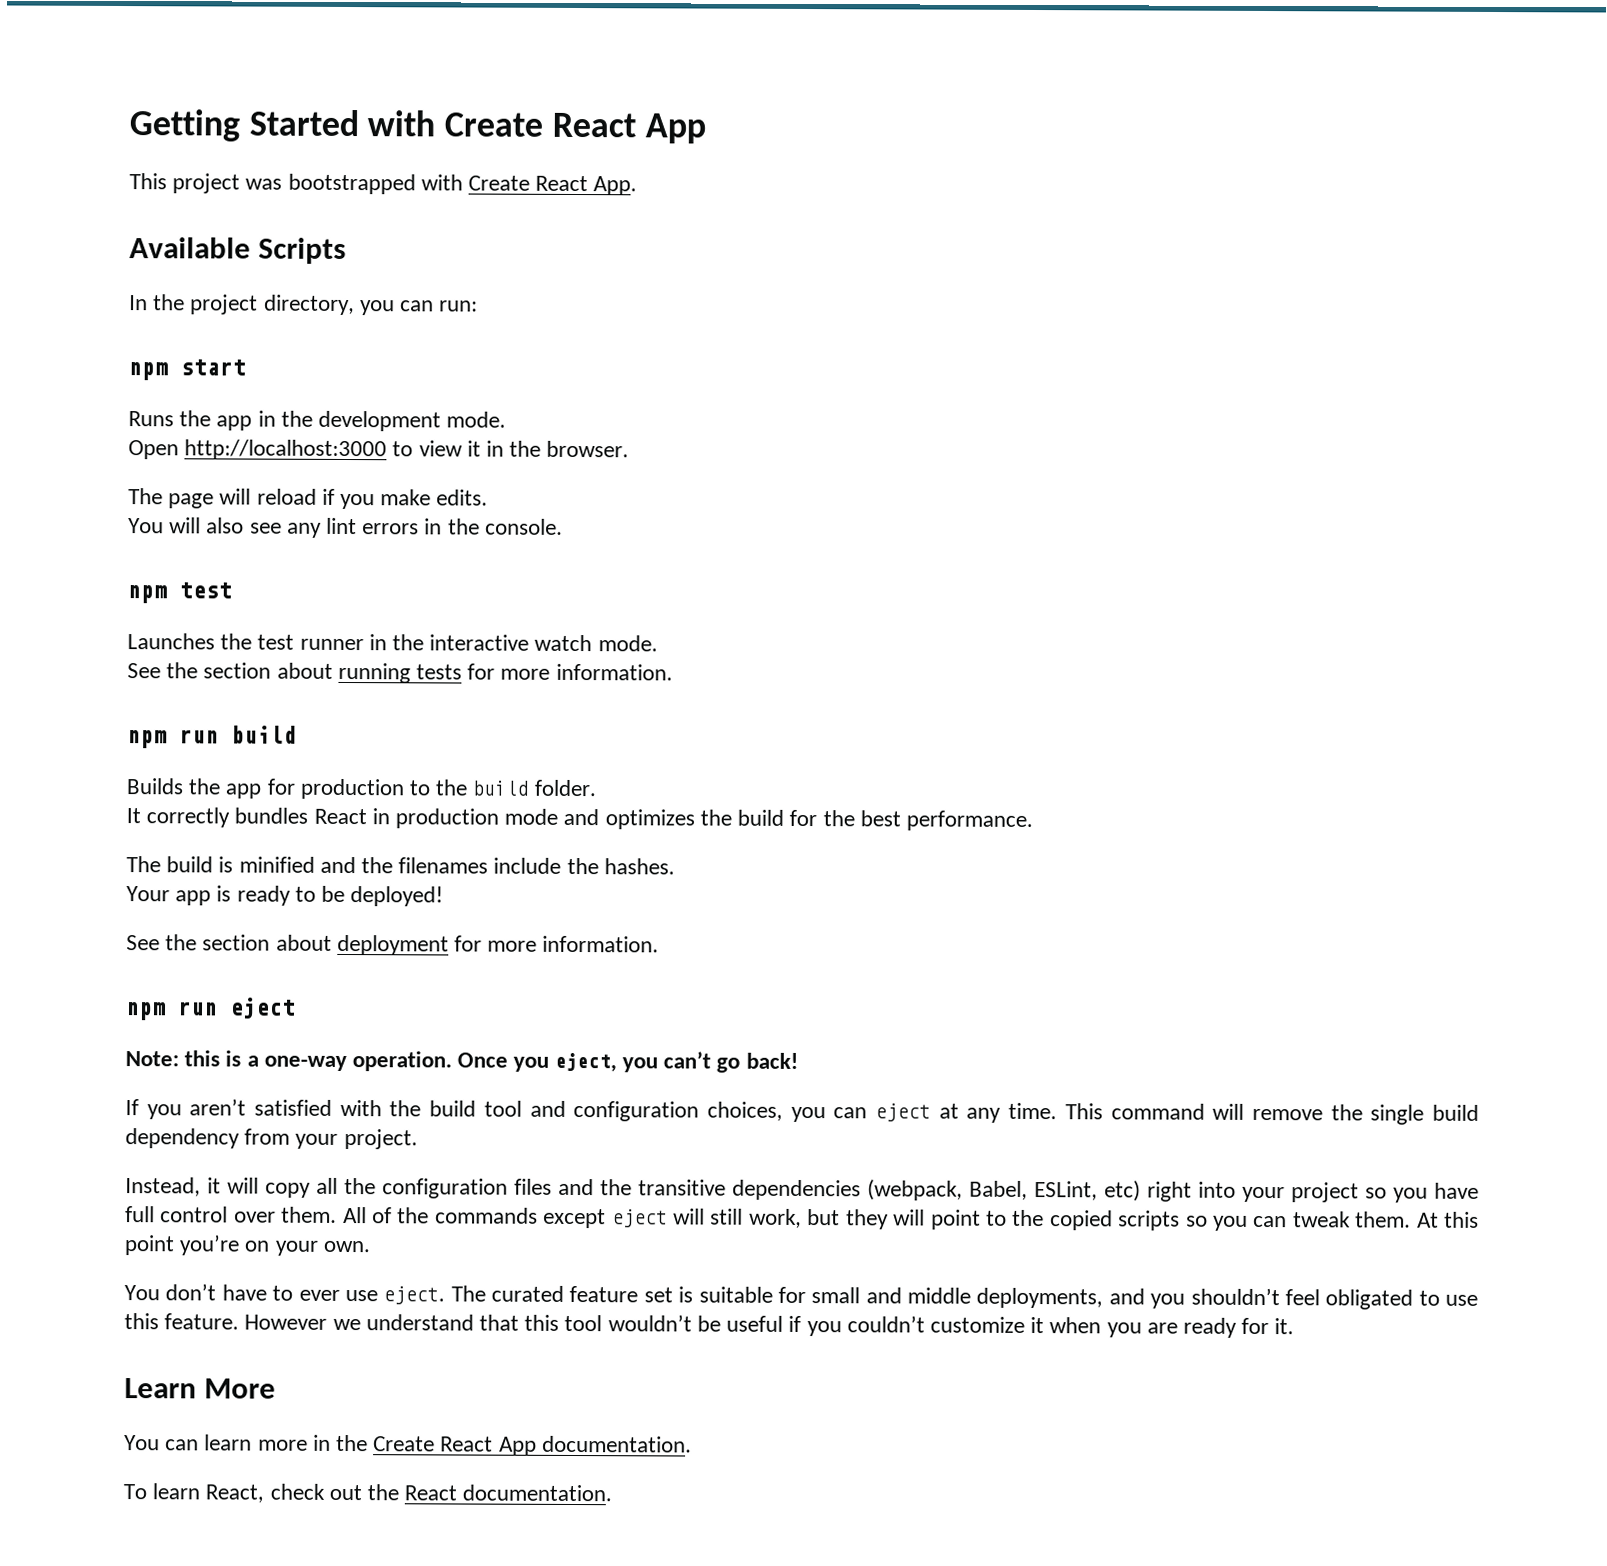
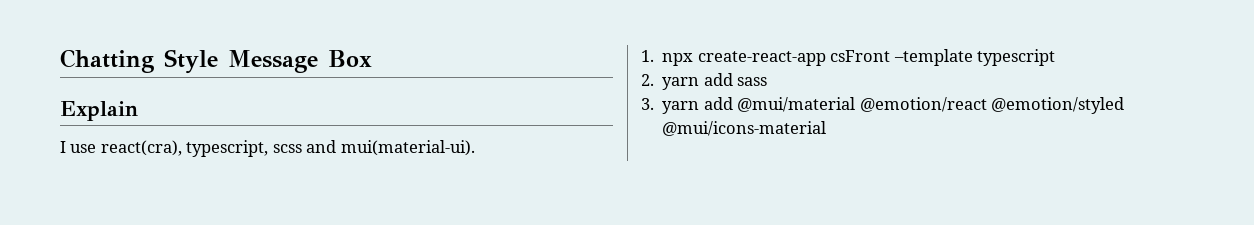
- Getting Started with Create React App
- This project was bootstrapped with Create React App.
- Available Scripts
- In the project directory, you can run:
- npm start
- Runs the app in the development mode.
- Open http://localhost:3000 to view it in the browser.
- The page will reload if you make edits.
- You will also see any lint errors in the console.
- npm test
- Launches the test runner in the interactive watch mode.
- See the section about running tests for more information.
- npm run build
- Builds the app for production to the build folder.
- It correctly bundles React in production mode and optimizes the build for the best performance.
- The build is minified and the filenames include the hashes.
- Your app is ready to be deployed!
- See the section about deployment for more information.
- npm run eject
- Note: this is a one-way operation. Once you eject, you can’t go back!
- If you aren’t satisfied with the build tool and configuration choices, you can eject at any time. This command will remove the single build dependency from your project.
- Instead, it will copy all the configuration files and the transitive dependencies (webpack, Babel, ESLint, etc) right into your project so you have full control over them. All of the commands except eject will still work, but they will point to the copied scripts so you can tweak them. At this point you’re on your own.
- You don’t have to ever use eject. The curated feature set is suitable for small and middle deployments, and you shouldn’t feel obligated to use this feature. However we understand that this tool wouldn’t be useful if you couldn’t customize it when you are ready for it.
- Learn More
- You can learn more in the Create React App documentation.
- To learn React, check out the React documentation.
+ Chatting Style Message Box
+ Explain
+ I use react(cra), typescript, scss and mui(material-ui).
+ 1. npx create-react-app csFront –template typescript
+ 2. yarn add sass
+ 3. yarn add @mui/material @emotion/react @emotion/styled @mui/icons-material

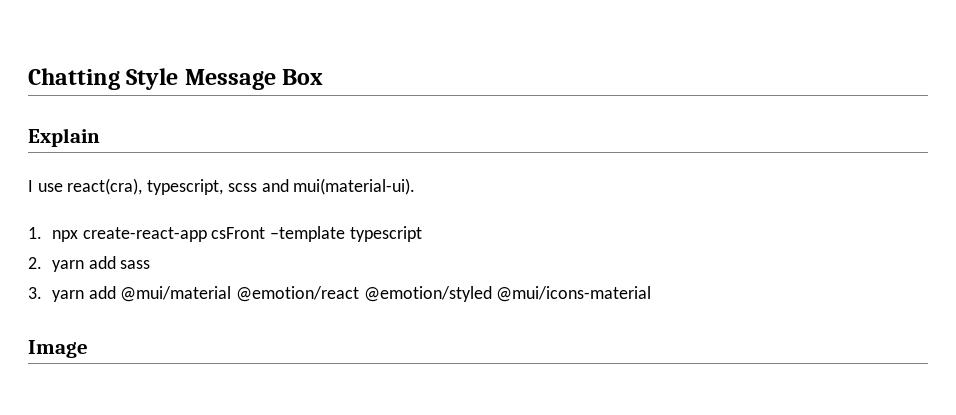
+ Image

